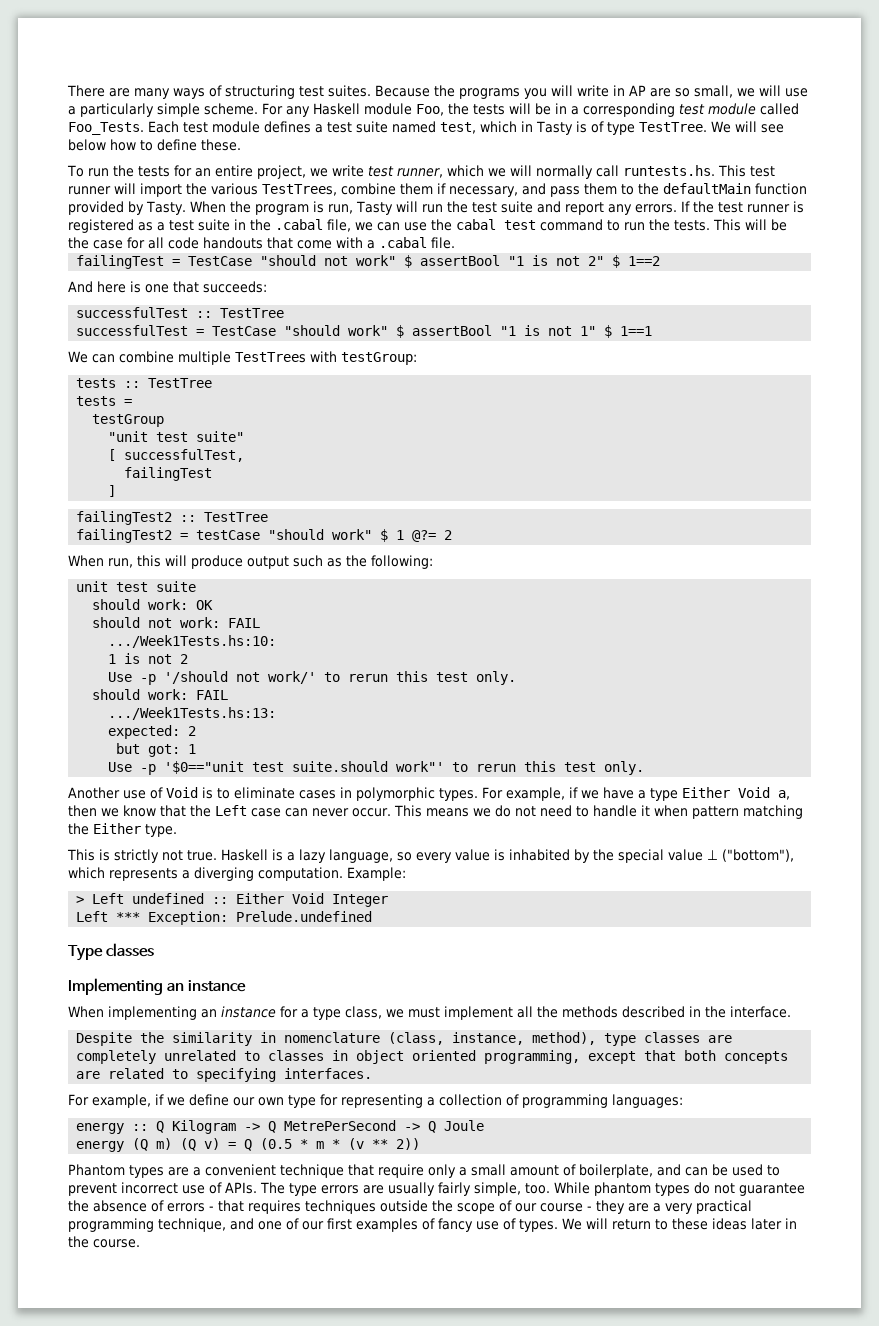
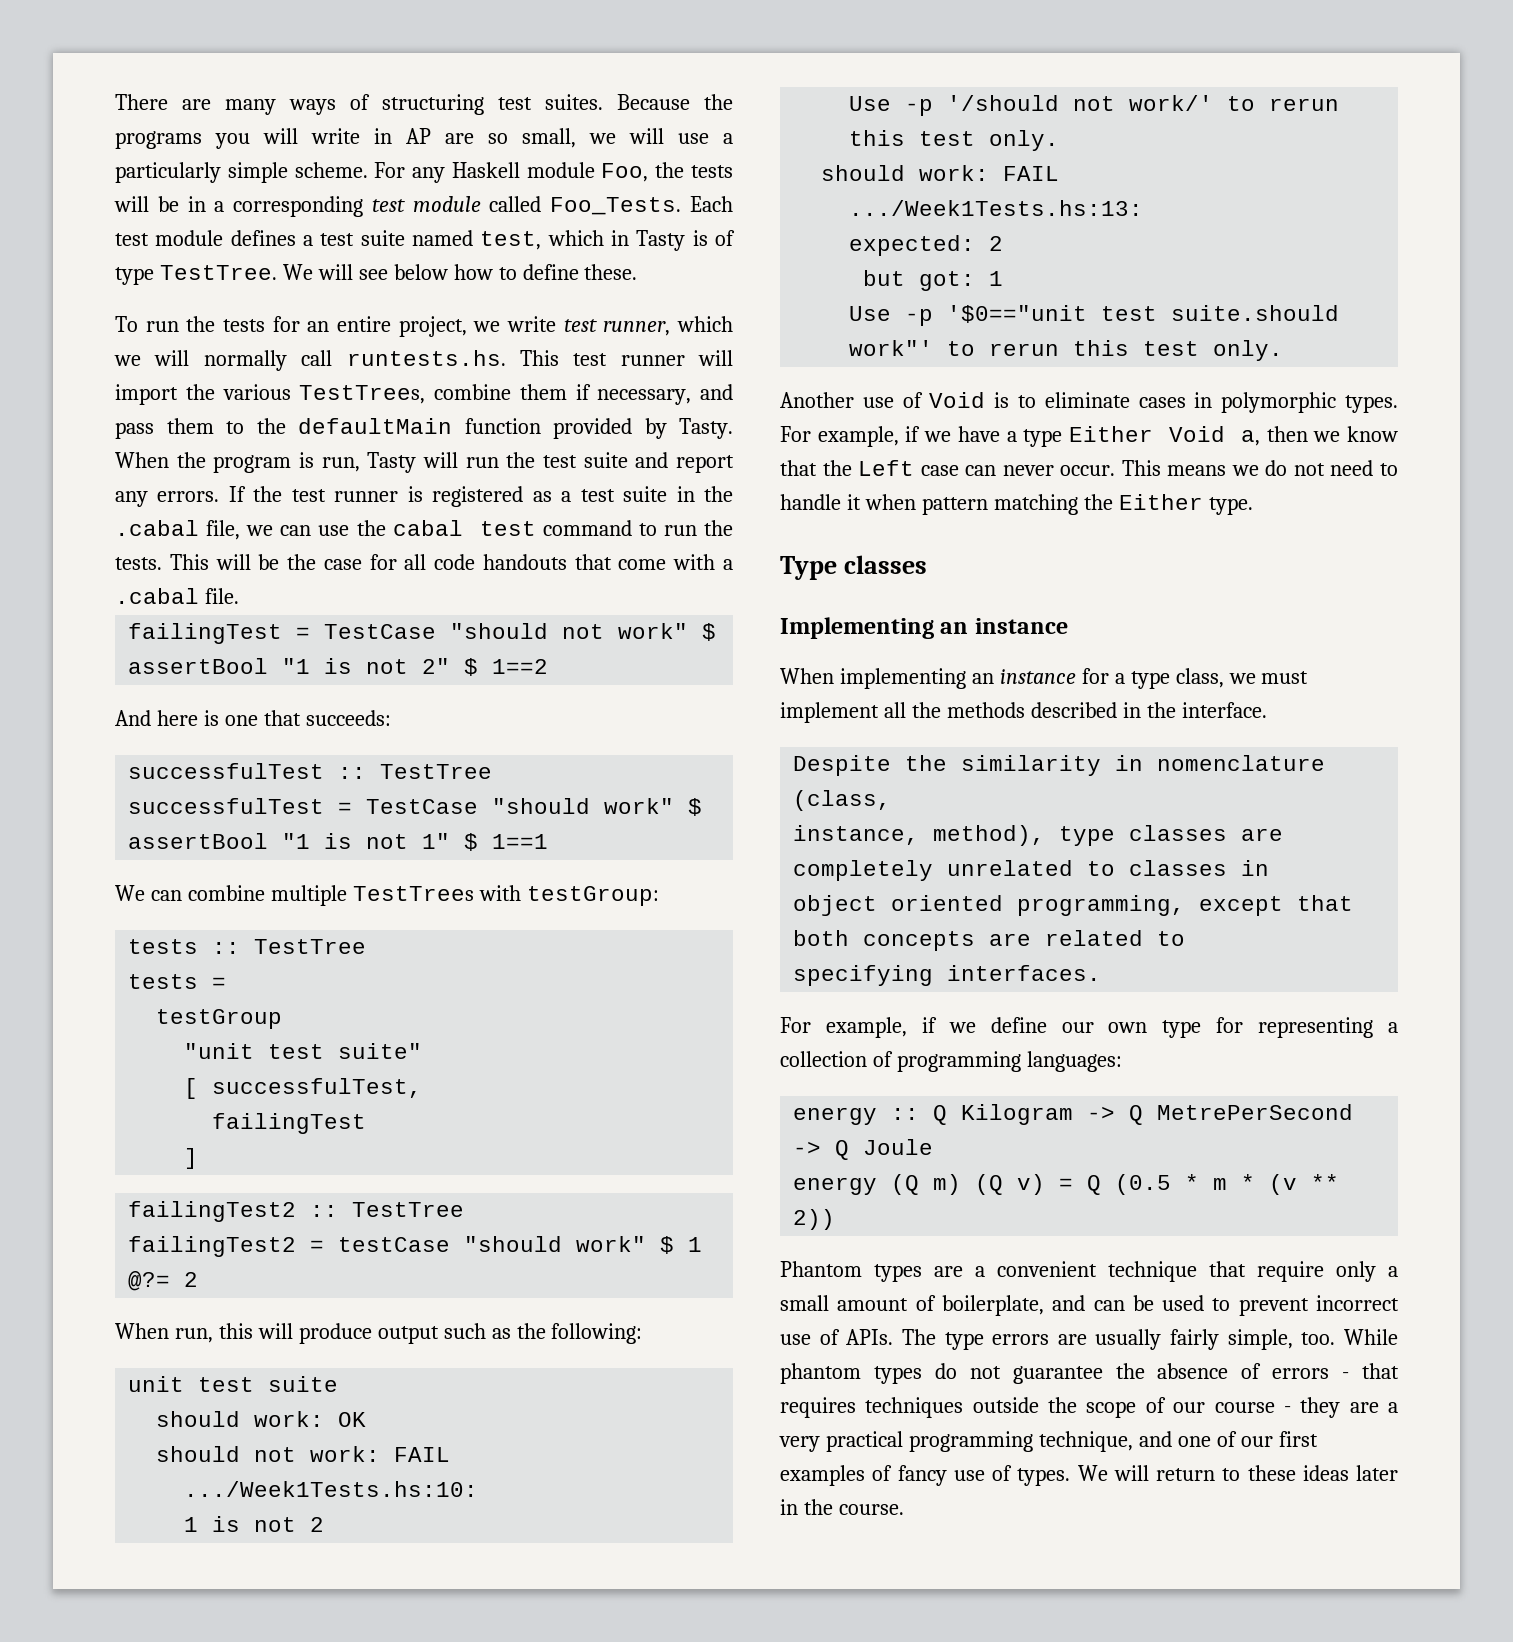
- This is strictly not true. Haskell is a lazy language, so every value is inhabited by the special value ⊥ ("bottom"), which represents a diverging computation. Example:
- > Left undefined :: Either Void Integer
- Left *** Exception: Prelude.undefined
- Despite the similarity in nomenclature (class, instance, method), type classes are completely unrelated to classes in object oriented programming, except that both concepts are related to specifying interfaces.
+ Despite the similarity in nomenclature (class,
+ instance, method), type classes are completely unrelated to classes in
+ object oriented programming, except that both concepts are related to
+ specifying interfaces.

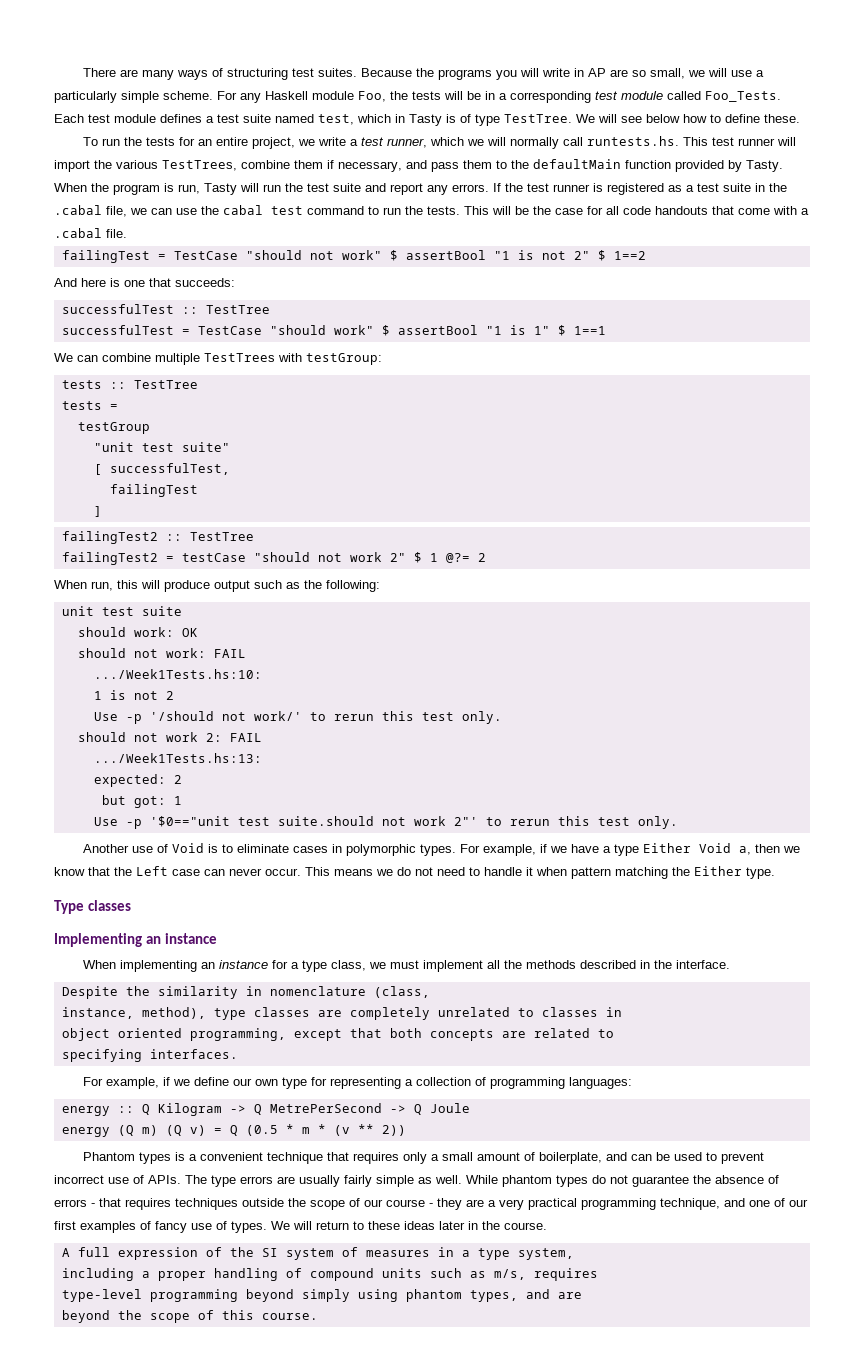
- To run the tests for an entire project, we write test runner, which we will normally call runtests.hs. This test runner will import the various TestTrees, combine them if necessary, and pass them to the defaultMain function provided by Tasty.
+ To run the tests for an entire project, we write a test runner, which we will normally call runtests.hs. This test runner will import the various TestTrees, combine them if necessary, and pass them to the defaultMain function provided by Tasty.
- successfulTest = TestCase "should work" $ assertBool "1 is not 1" $ 1==1
+ successfulTest = TestCase "should work" $ assertBool "1 is 1" $ 1==1
- failingTest2 = testCase "should work" $ 1 @?= 2
+ failingTest2 = testCase "should not work 2" $ 1 @?= 2
- should work: FAIL
+ should not work 2: FAIL
- Use -p '$0=="unit test suite.should work"' to rerun this test only.
+ Use -p '$0=="unit test suite.should not work 2"' to rerun this test only.
- Phantom types are a convenient technique that require only a small amount of boilerplate, and can be used to prevent incorrect use of APIs.
+ Phantom types is a convenient technique that requires only a small amount of boilerplate, and can be used to prevent incorrect use of APIs.
- The type errors are usually fairly simple, too.
+ The type errors are usually fairly simple as well.
+ A full expression of the SI system of measures in a type system,
+ including a proper handling of compound units such as m/s, requires
+ type-level programming beyond simply using phantom types, and are
+ beyond the scope of this course.

